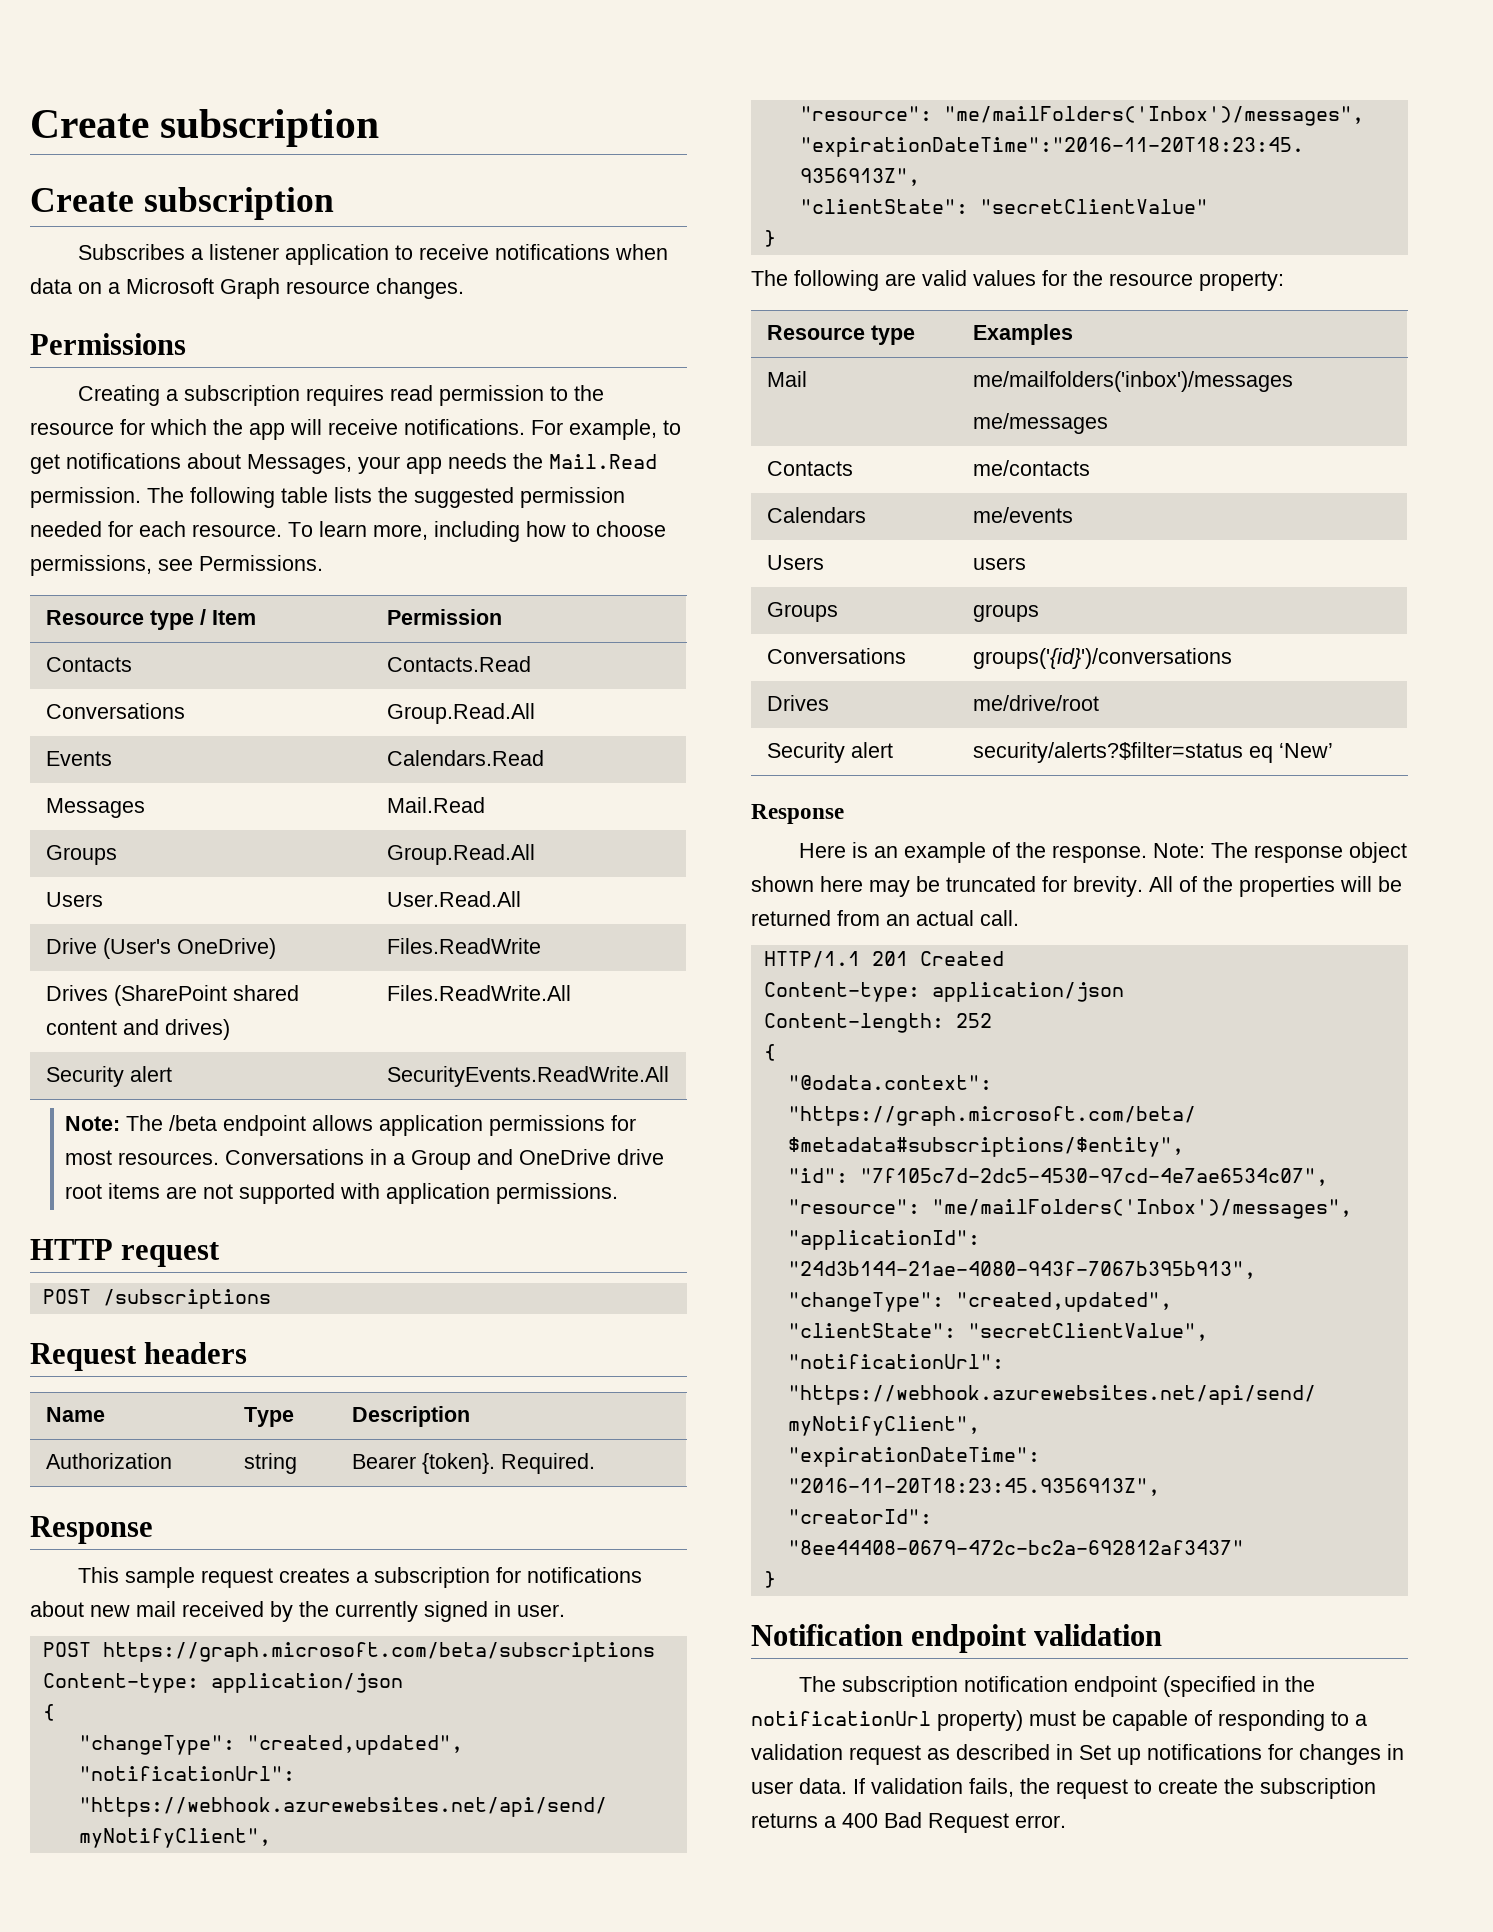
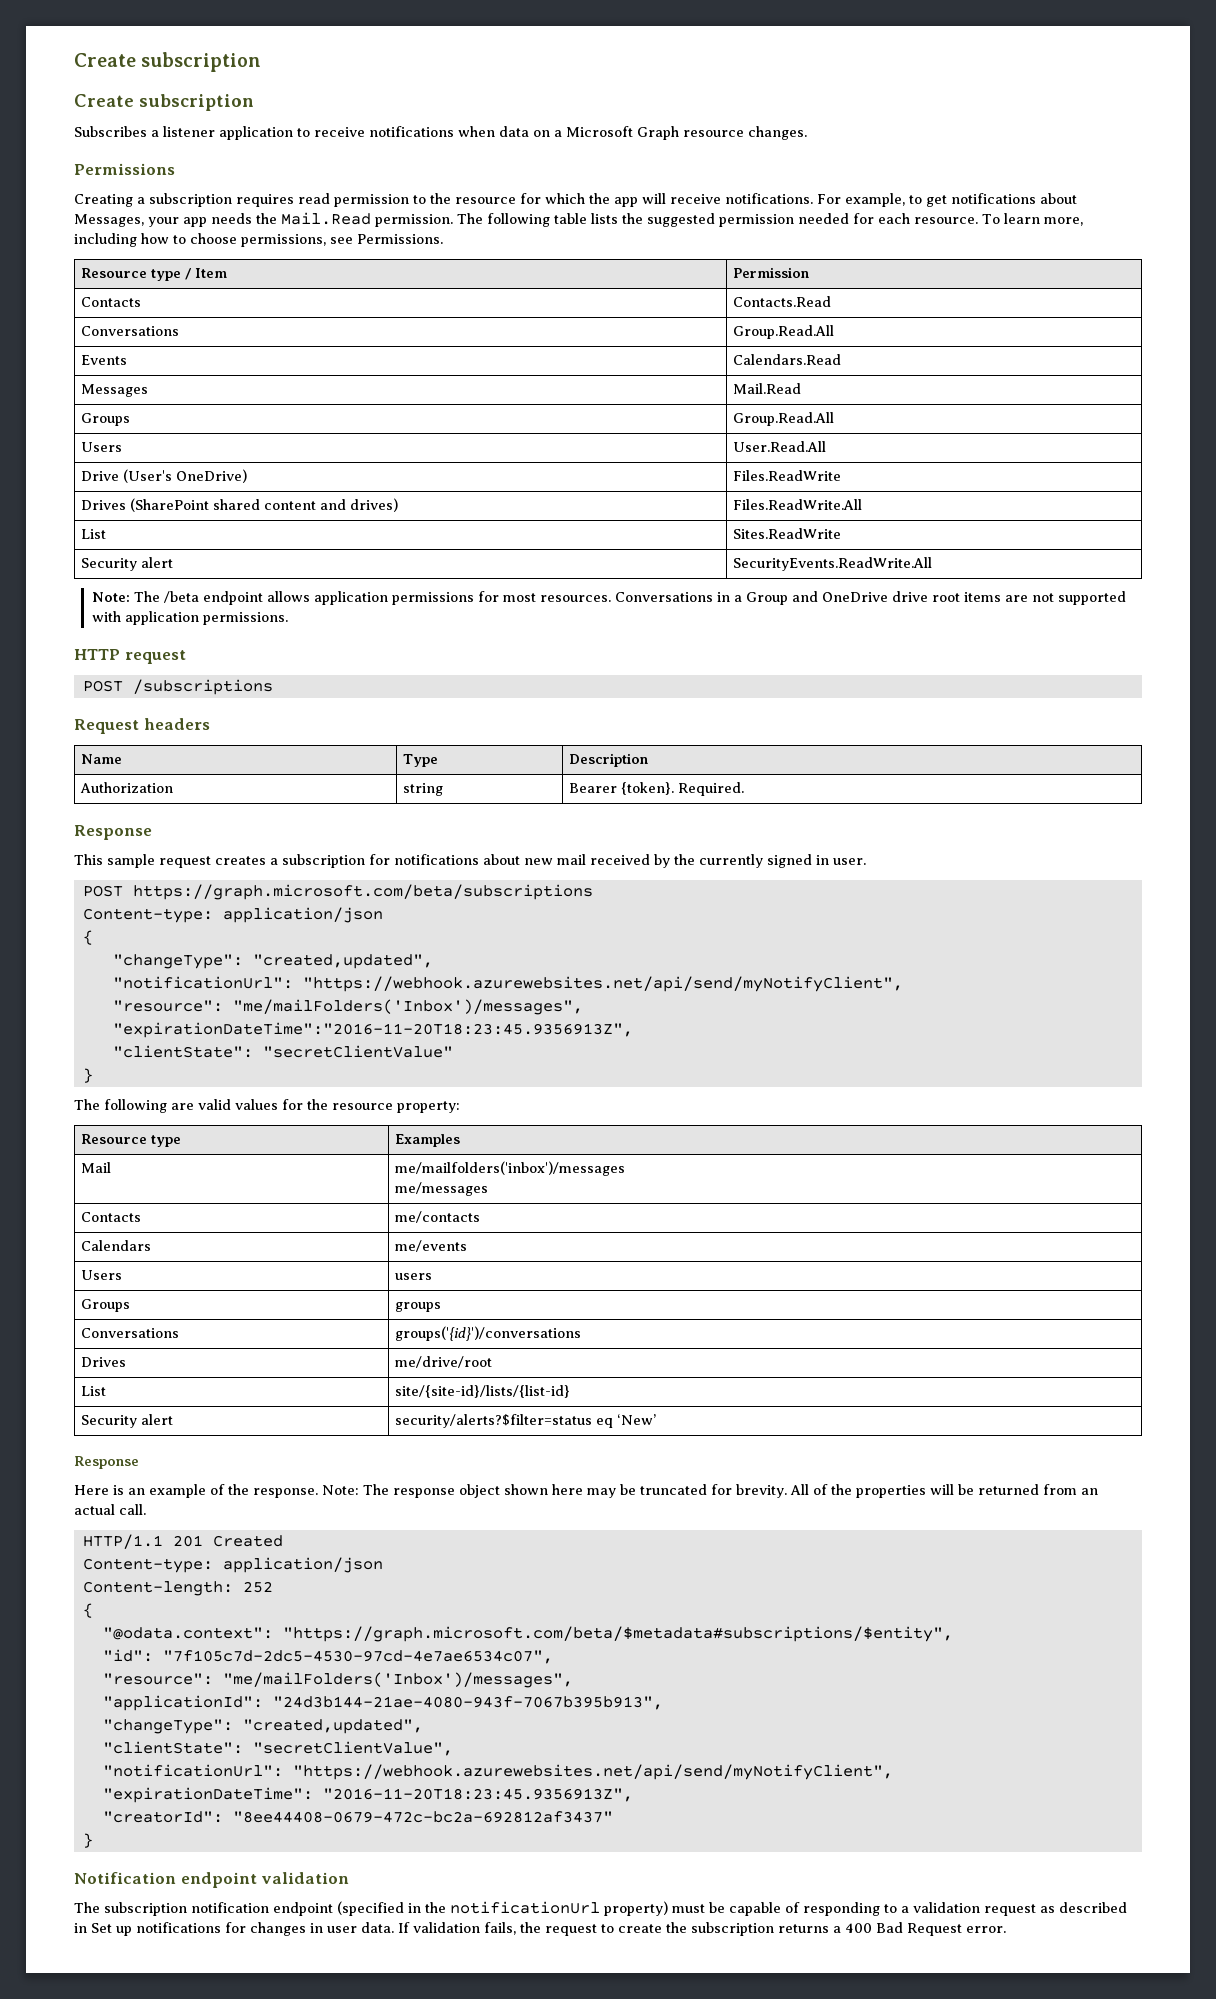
+ List | Sites.ReadWrite
+ List | site/{site-id}/lists/{list-id}

